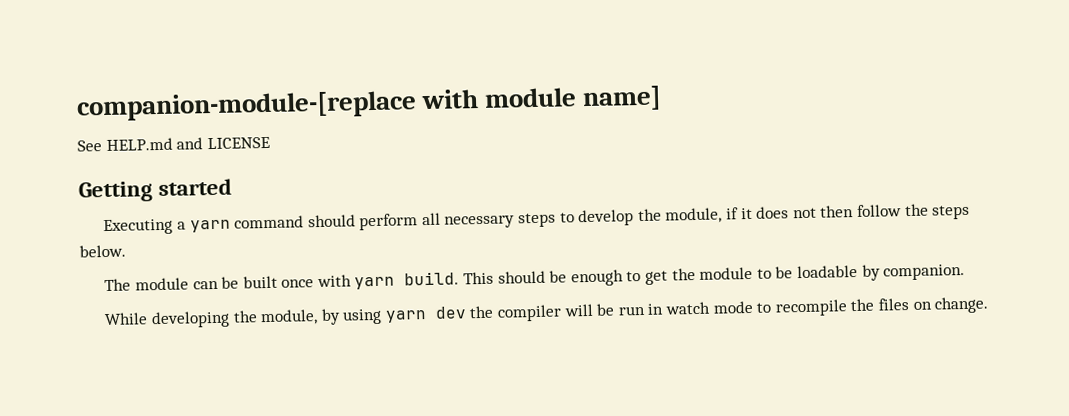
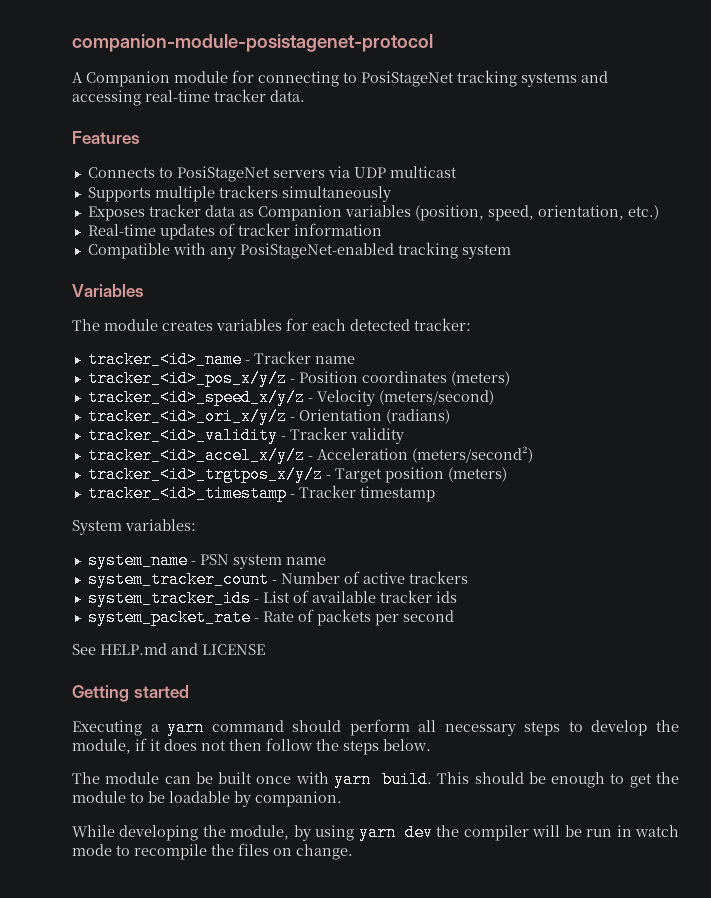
- companion-module-[replace with module name]
+ companion-module-posistagenet-protocol
+ A Companion module for connecting to PosiStageNet tracking systems and accessing real-time tracker data.
+ Features
+ Connects to PosiStageNet servers via UDP multicast
+ Supports multiple trackers simultaneously
+ Exposes tracker data as Companion variables (position, speed, orientation, etc.)
+ Real-time updates of tracker information
+ Compatible with any PosiStageNet-enabled tracking system
+ Variables
+ The module creates variables for each detected tracker:
+ tracker_<id>_name - Tracker name
+ tracker_<id>_pos_x/y/z - Position coordinates (meters)
+ tracker_<id>_speed_x/y/z - Velocity (meters/second)
+ tracker_<id>_ori_x/y/z - Orientation (radians)
+ tracker_<id>_validity - Tracker validity
+ tracker_<id>_accel_x/y/z - Acceleration (meters/second²)
+ tracker_<id>_trgtpos_x/y/z - Target position (meters)
+ tracker_<id>_timestamp - Tracker timestamp
+ System variables:
+ system_name - PSN system name
+ system_tracker_count - Number of active trackers
+ system_tracker_ids - List of available tracker ids
+ system_packet_rate - Rate of packets per second

